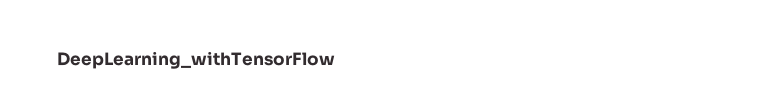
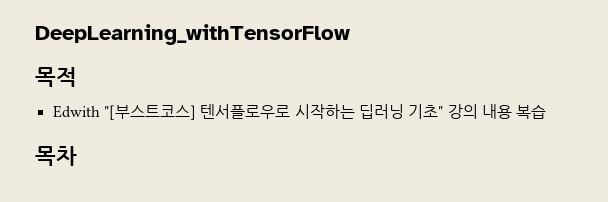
+ 목적
+ Edwith "[부스트코스] 텐서플로우로 시작하는 딥러닝 기초" 강의 내용 복습
+ 목차

